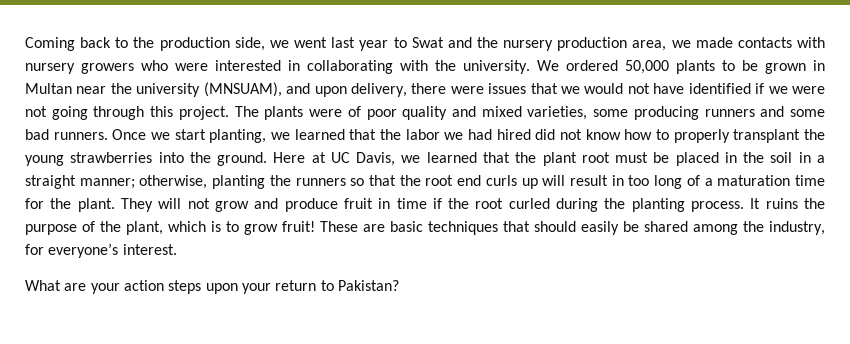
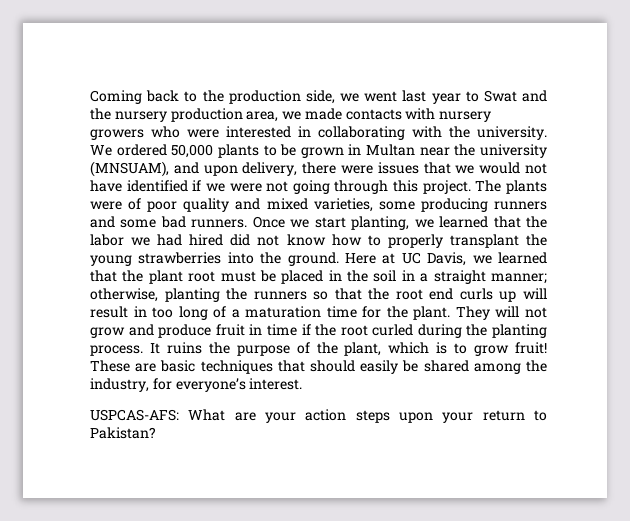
- What are your action steps upon your return to Pakistan?
+ USPCAS-AFS: What are your action steps upon your return to Pakistan?

